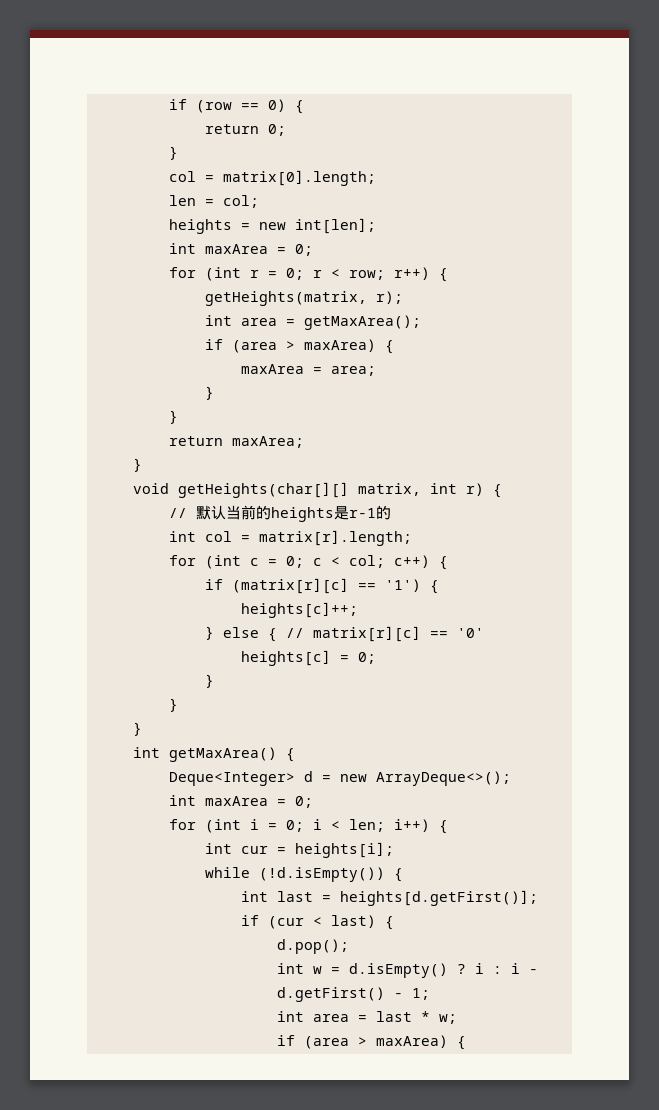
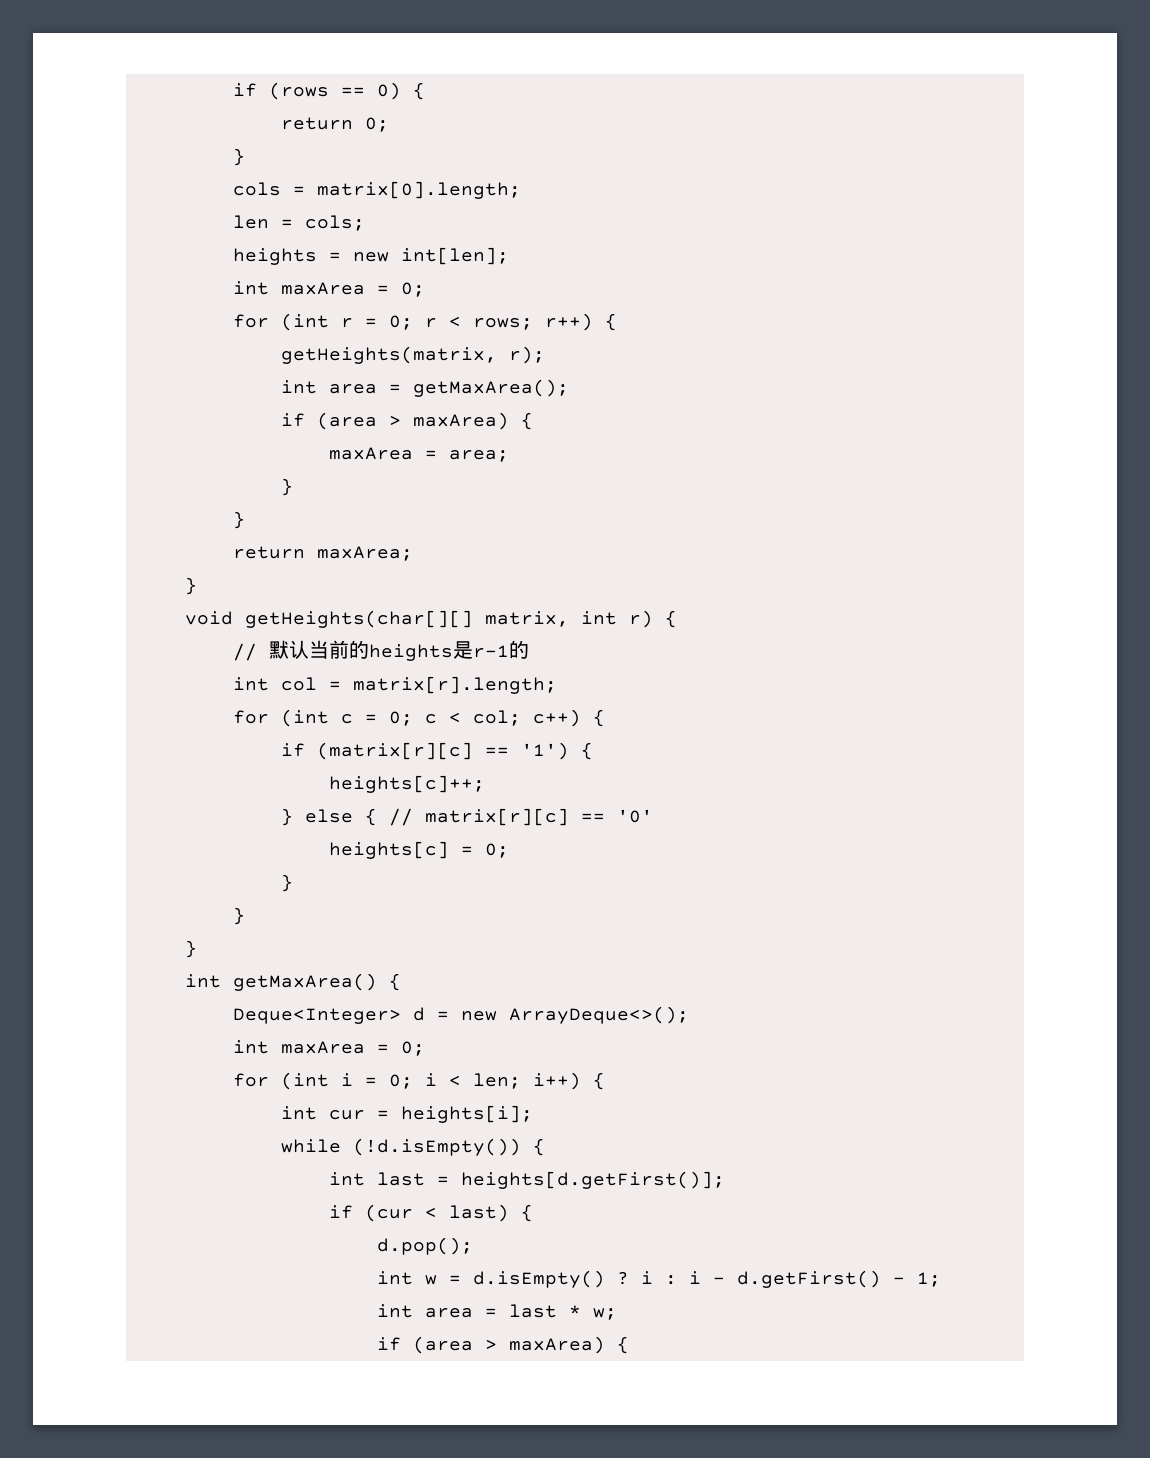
- if (row == 0) {
+ if (rows == 0) {
- col = matrix[0].length;
+ cols = matrix[0].length;
- len = col;
+ len = cols;
- for (int r = 0; r < row; r++) {
+ for (int r = 0; r < rows; r++) {

